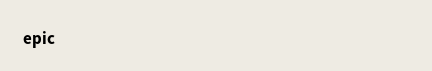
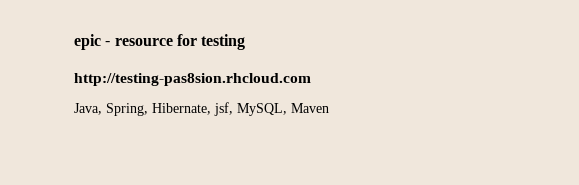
- epic
+ epic - resource for testing
+ http://testing-pas8sion.rhcloud.com
+ Java, Spring, Hibernate, jsf, MySQL, Maven

